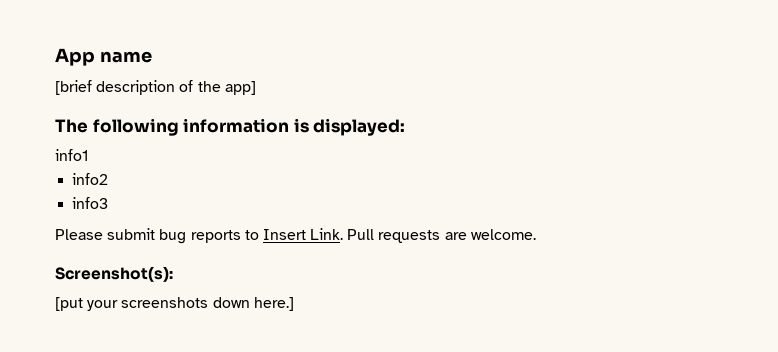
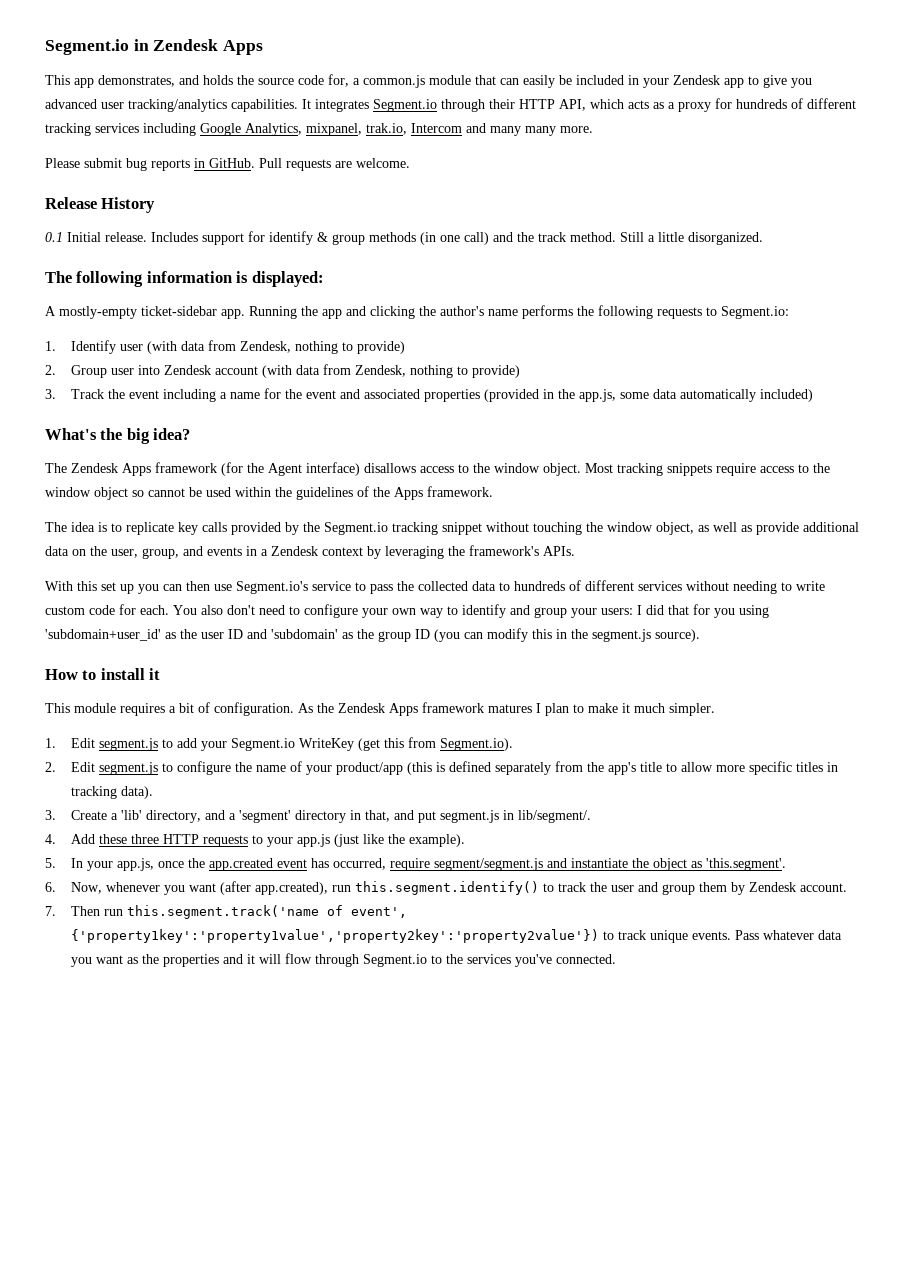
- App name
- [brief description of the app]
+ Segment.io in Zendesk Apps
+ This app demonstrates, and holds the source code for, a common.js module that can easily be included in your Zendesk app to give you advanced user tracking/analytics capabilities. It integrates Segment.io through their HTTP API, which acts as a proxy for hundreds of different tracking services including Google Analytics, mixpanel, trak.io, Intercom and many many more.
+ Please submit bug reports in GitHub. Pull requests are welcome.
+ Release History
+ 0.1 Initial release. Includes support for identify & group methods (in one call) and the track method. Still a little disorganized.
- info1
- info2
- info3
- Please submit bug reports to Insert Link. Pull requests are welcome.
- Screenshot(s):
- [put your screenshots down here.]
+ A mostly-empty ticket-sidebar app. Running the app and clicking the author's name performs the following requests to Segment.io:
+ 1. Identify user (with data from Zendesk, nothing to provide)
+ 2. Group user into Zendesk account (with data from Zendesk, nothing to provide)
+ 3. Track the event including a name for the event and associated properties (provided in the app.js, some data automatically included)
+ What's the big idea?
+ The Zendesk Apps framework (for the Agent interface) disallows access to the window object. Most tracking snippets require access to the window object so cannot be used within the guidelines of the Apps framework.
+ The idea is to replicate key calls provided by the Segment.io tracking snippet without touching the window object, as well as provide additional data on the user, group, and events in a Zendesk context by leveraging the framework's APIs.
+ With this set up you can then use Segment.io's service to pass the collected data to hundreds of different services without needing to write custom code for each. You also don't need to configure your own way to identify and group your users: I did that for you using 'subdomain+user_id' as the user ID and 'subdomain' as the group ID (you can modify this in the segment.js source).
+ How to install it
+ This module requires a bit of configuration. As the Zendesk Apps framework matures I plan to make it much simpler.
+ 1. Edit segment.js to add your Segment.io WriteKey (get this from Segment.io).
+ 2. Edit segment.js to configure the name of your product/app (this is defined separately from the app's title to allow more specific titles in tracking data).
+ 3. Create a 'lib' directory, and a 'segment' directory in that, and put segment.js in lib/segment/.
+ 4. Add these three HTTP requests to your app.js (just like the example).
+ 5. In your app.js, once the app.created event has occurred, require segment/segment.js and instantiate the object as 'this.segment'.
+ 6. Now, whenever you want (after app.created), run this.segment.identify() to track the user and group them by Zendesk account.
+ 7. Then run this.segment.track('name of event', {'property1key':'property1value','property2key':'property2value'}) to track unique events. Pass whatever data you want as the properties and it will flow through Segment.io to the services you've connected.

